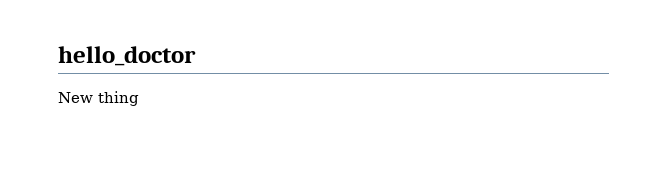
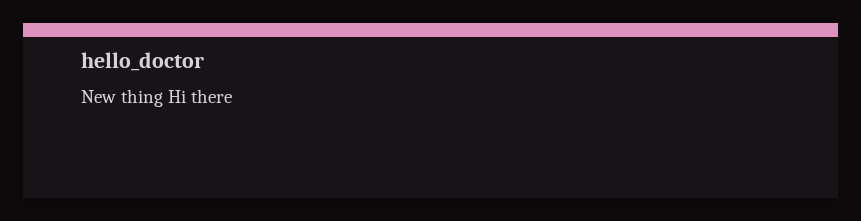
- New thing
+ New thing Hi there

